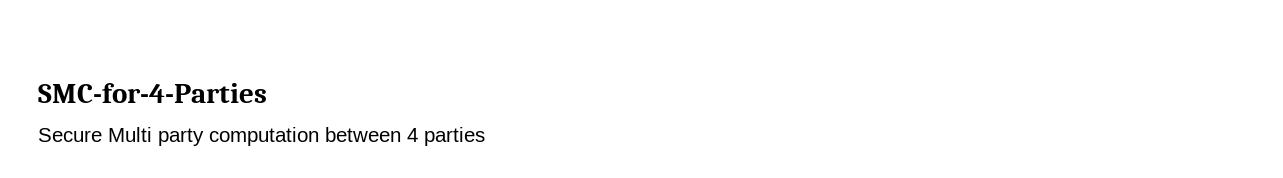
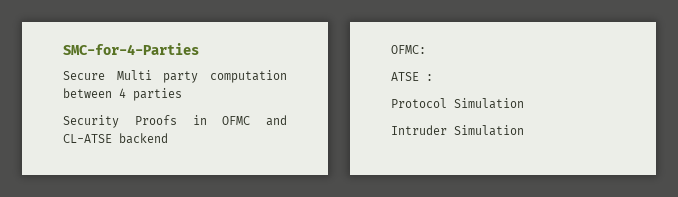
+ Security Proofs in OFMC and CL-ATSE backend
+ OFMC:
+ ATSE :
+ Protocol Simulation
+ Intruder Simulation

